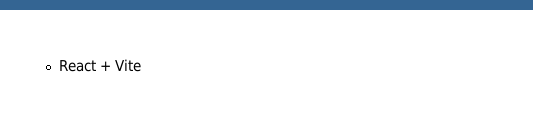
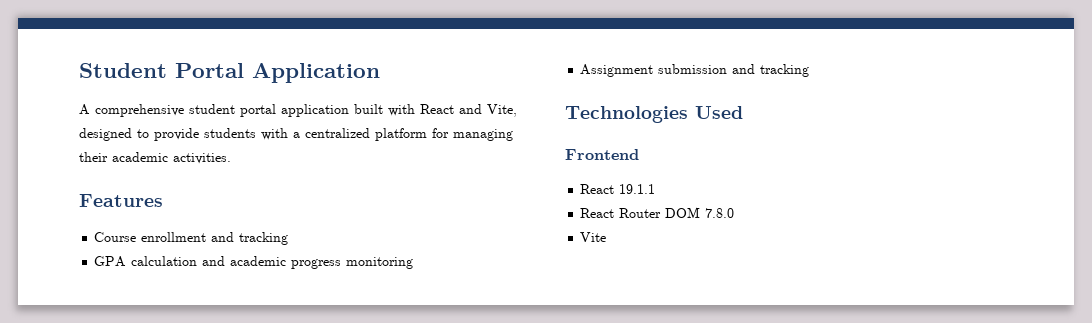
- React + Vite
+ Student Portal Application
+ A comprehensive student portal application built with React and Vite, designed to provide students with a centralized platform for managing their academic activities.
+ Features
+ Course enrollment and tracking
+ GPA calculation and academic progress monitoring
+ Assignment submission and tracking
+ Technologies Used
+ Frontend
+ React 19.1.1
+ React Router DOM 7.8.0
+ Vite

